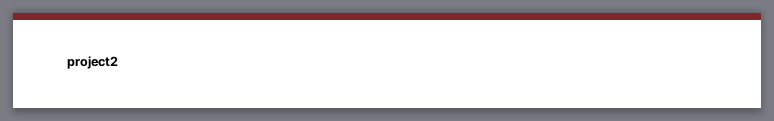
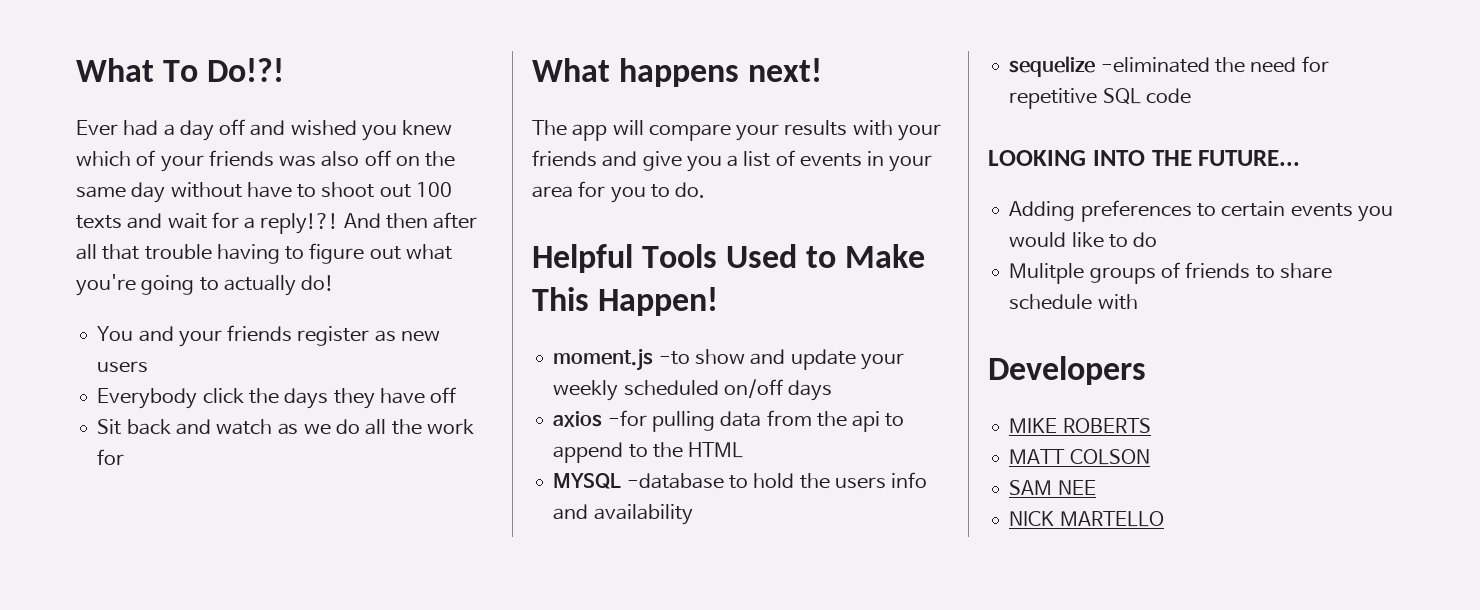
- project2
+ What To Do!?!
+ Ever had a day off and wished you knew which of your friends was also off on the same day without have to shoot out 100 texts and wait for a reply!?! And then after all that trouble having to figure out what you're going to actually do!
+ You and your friends register as new users
+ Everybody click the days they have off
+ Sit back and watch as we do all the work for
+ What happens next!
+ The app will compare your results with your friends and give you a list of events in your area for you to do.
+ Helpful Tools Used to Make This Happen!
+ moment.js -to show and update your weekly scheduled on/off days
+ axios -for pulling data from the api to append to the HTML
+ MYSQL -database to hold the users info and availability
+ sequelize -eliminated the need for repetitive SQL code
+ LOOKING INTO THE FUTURE...
+ Adding preferences to certain events you would like to do
+ Mulitple groups of friends to share schedule with
+ Developers
+ MIKE ROBERTS
+ MATT COLSON
+ SAM NEE
+ NICK MARTELLO

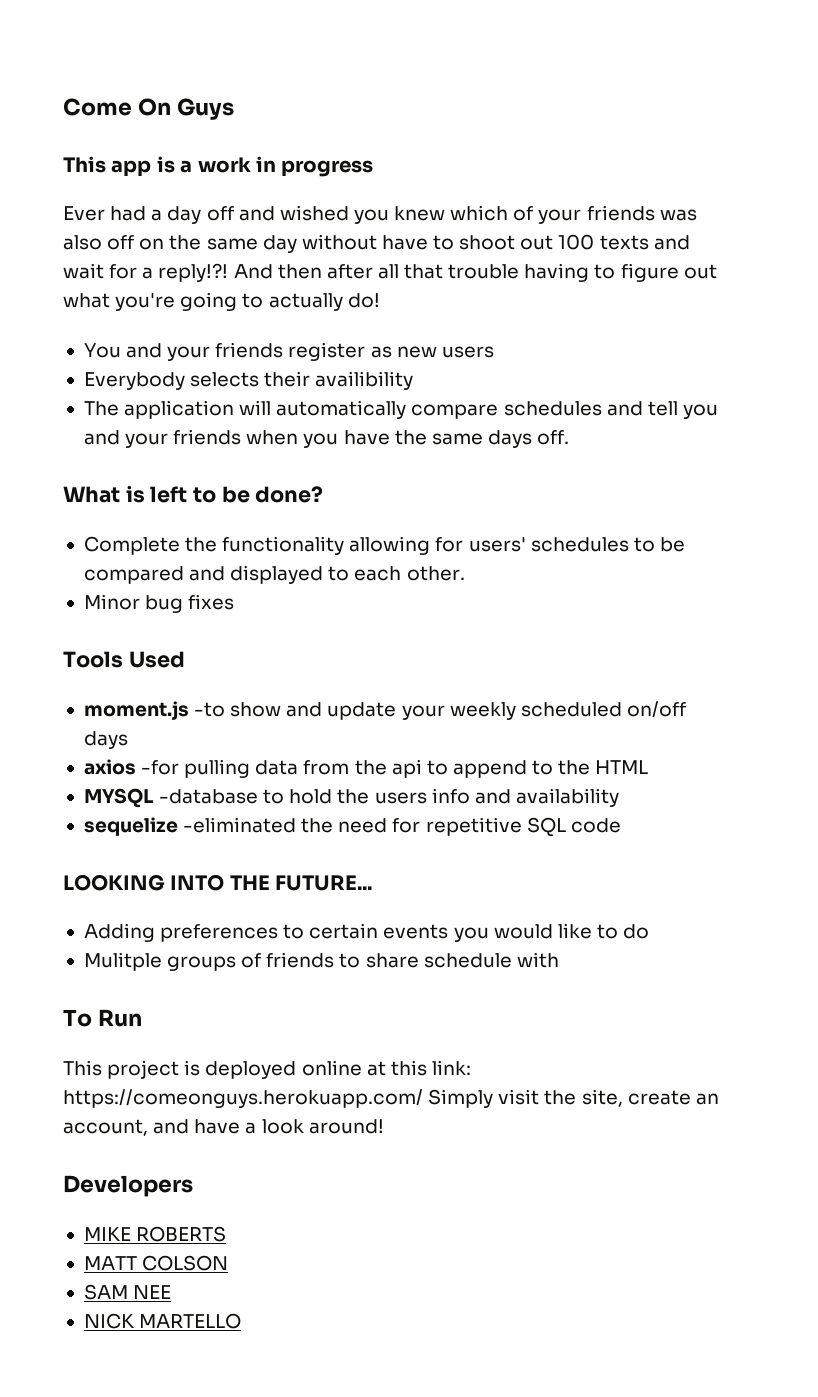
- What To Do!?!
+ Come On Guys
+ This app is a work in progress
- Everybody click the days they have off
- Sit back and watch as we do all the work for
- What happens next!
- The app will compare your results with your friends and give you a list of events in your area for you to do.
- Helpful Tools Used to Make This Happen!
+ Everybody selects their availibility
+ The application will automatically compare schedules and tell you and your friends when you have the same days off.
+ What is left to be done?
+ Complete the functionality allowing for users' schedules to be compared and displayed to each other.
+ Minor bug fixes
+ Tools Used
+ To Run
+ This project is deployed online at this link: https://comeonguys.herokuapp.com/ Simply visit the site, create an account, and have a look around!

